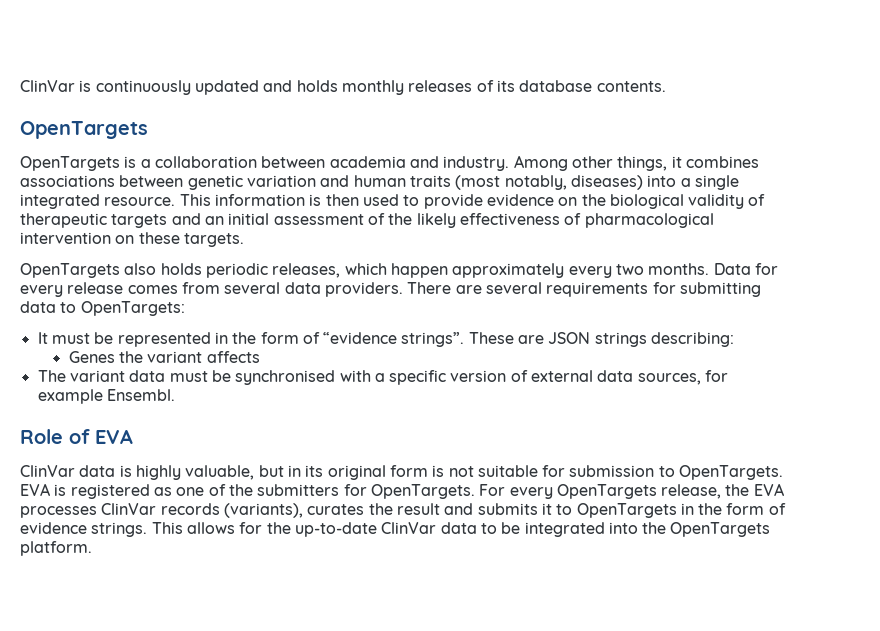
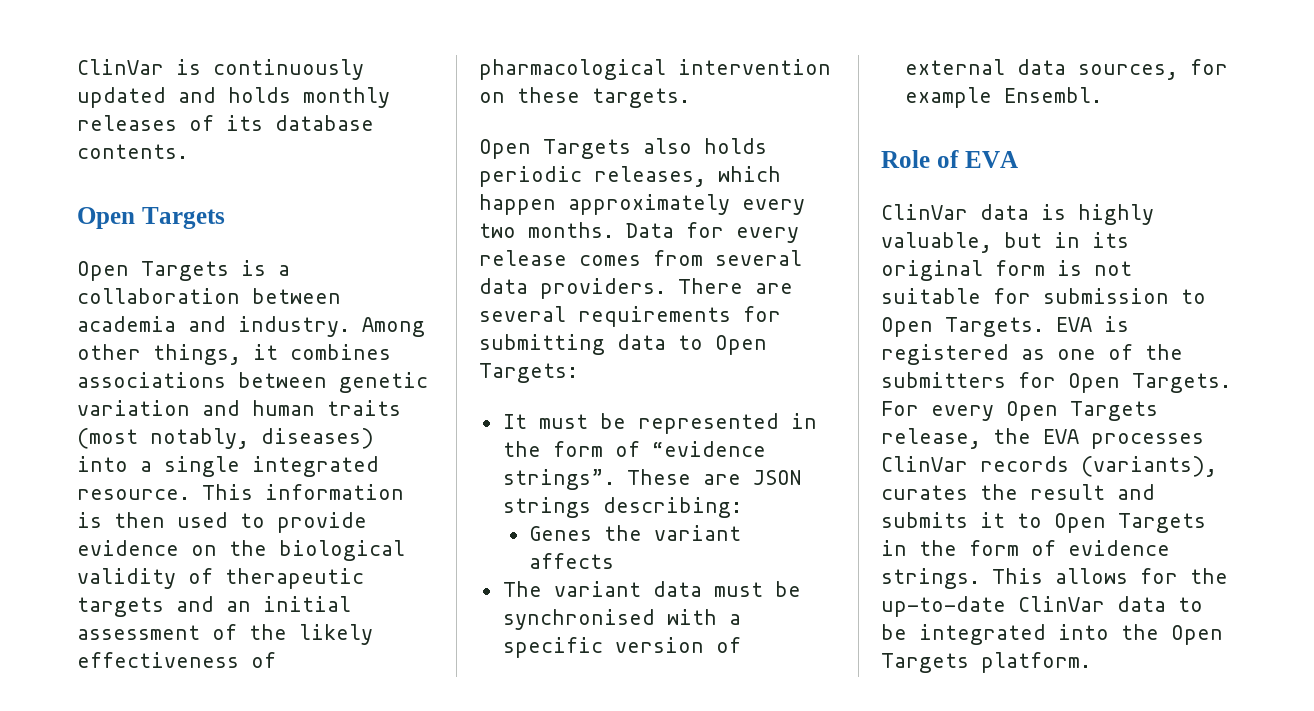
  ClinVar is continuously updated and holds monthly releases of its database contents.
- OpenTargets
- OpenTargets is a collaboration between academia and industry.
+ Open Targets
+ Open Targets is a collaboration between academia and industry.
- OpenTargets also holds periodic releases, which happen approximately every two months.
+ Open Targets also holds periodic releases, which happen approximately every two months.
- There are several requirements for submitting data to OpenTargets:
+ There are several requirements for submitting data to Open Targets:
- ClinVar data is highly valuable, but in its original form is not suitable for submission to OpenTargets.
+ ClinVar data is highly valuable, but in its original form is not suitable for submission to Open Targets.
- EVA is registered as one of the submitters for OpenTargets. For every OpenTargets release, the EVA processes ClinVar records (variants), curates the result and submits it to OpenTargets in the form of evidence strings.
+ EVA is registered as one of the submitters for Open Targets. For every Open Targets release, the EVA processes ClinVar records (variants), curates the result and submits it to Open Targets in the form of evidence strings.
- This allows for the up-to-date ClinVar data to be integrated into the OpenTargets platform.
+ This allows for the up-to-date ClinVar data to be integrated into the Open Targets platform.

